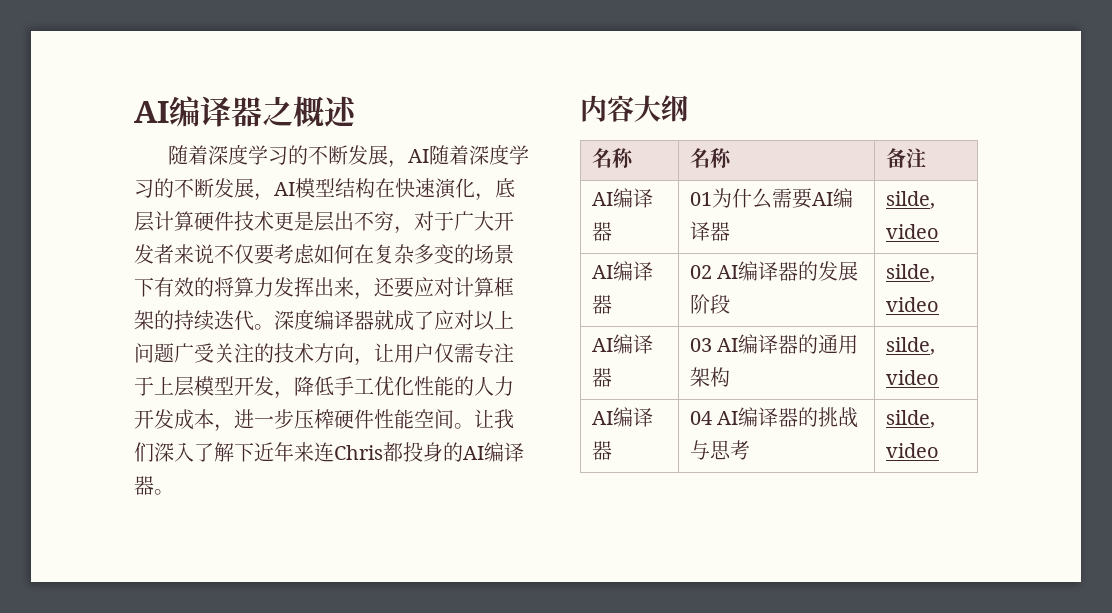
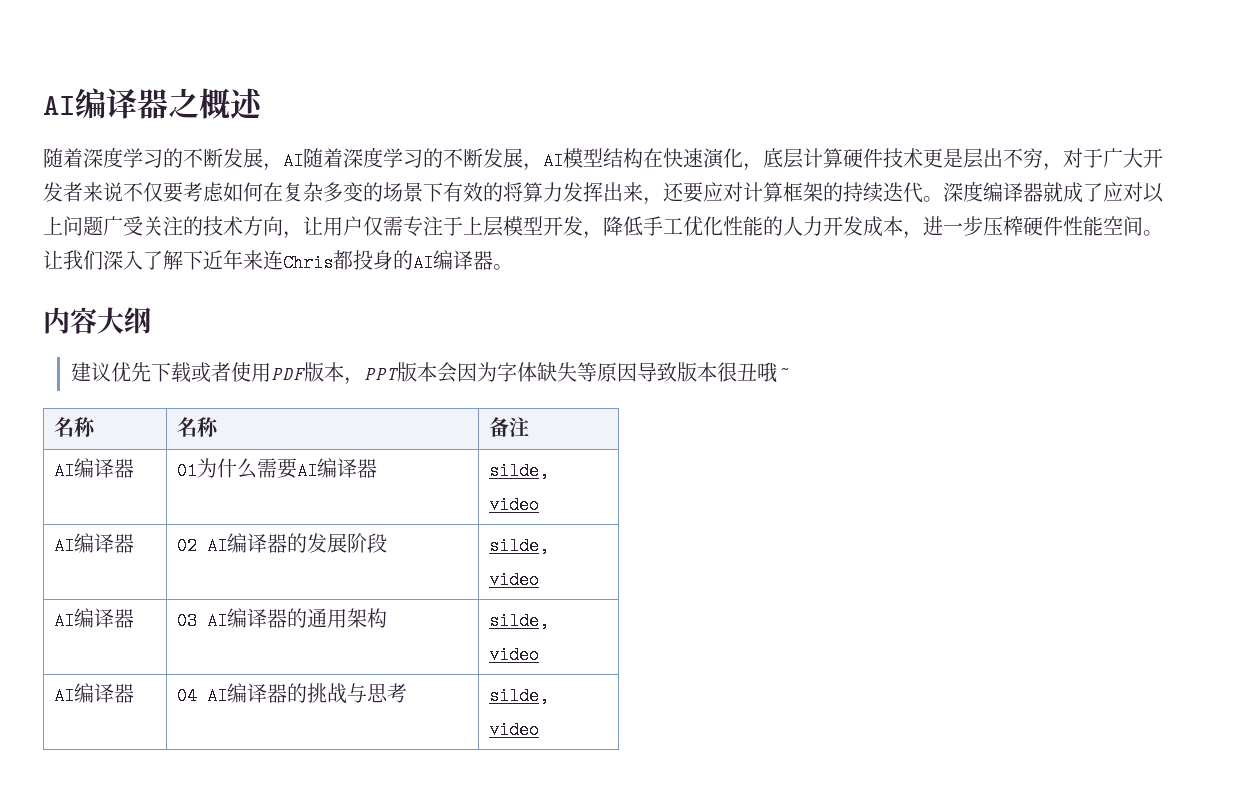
+ 建议优先下载或者使用PDF版本，PPT版本会因为字体缺失等原因导致版本很丑哦~

